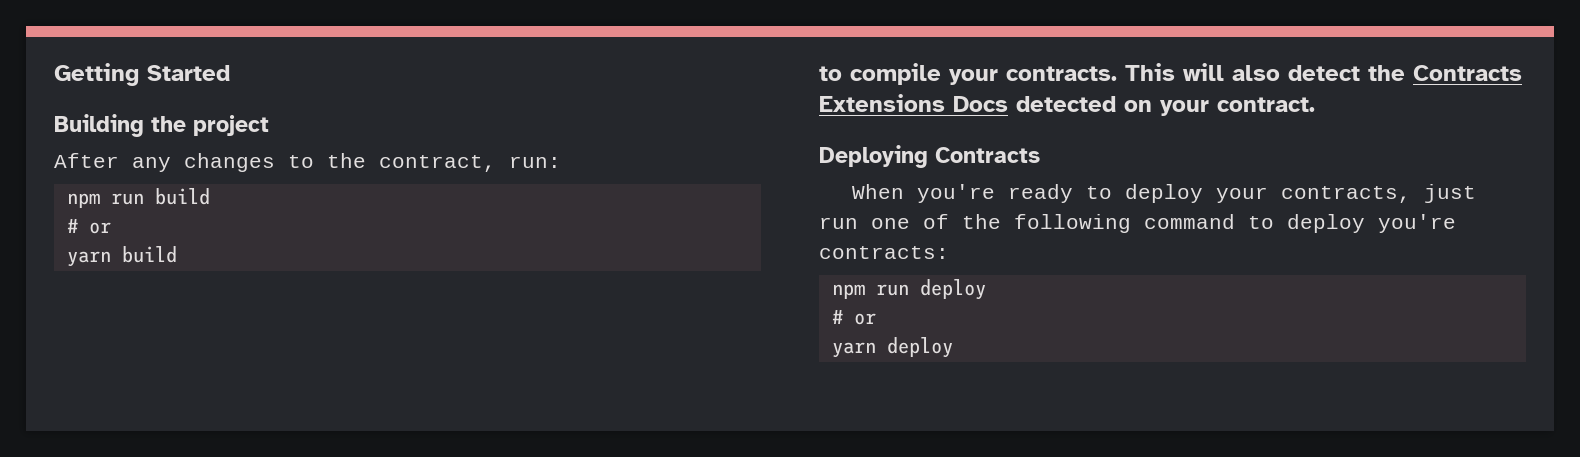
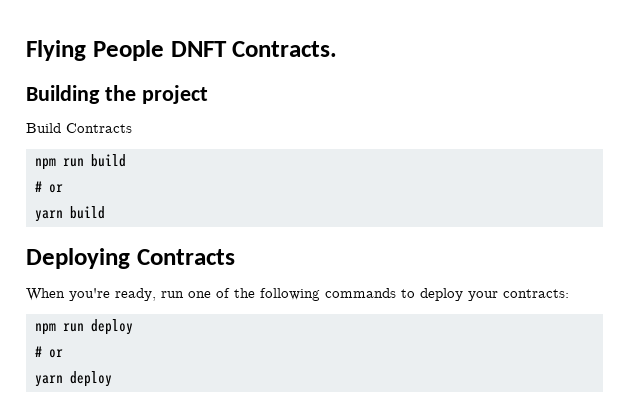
- Getting Started
+ Flying People DNFT Contracts.
- After any changes to the contract, run:
+ Build Contracts
- to compile your contracts. This will also detect the Contracts Extensions Docs detected on your contract.
  Deploying Contracts
- When you're ready to deploy your contracts, just run one of the following command to deploy you're contracts:
+ When you're ready, run one of the following commands to deploy your contracts:

